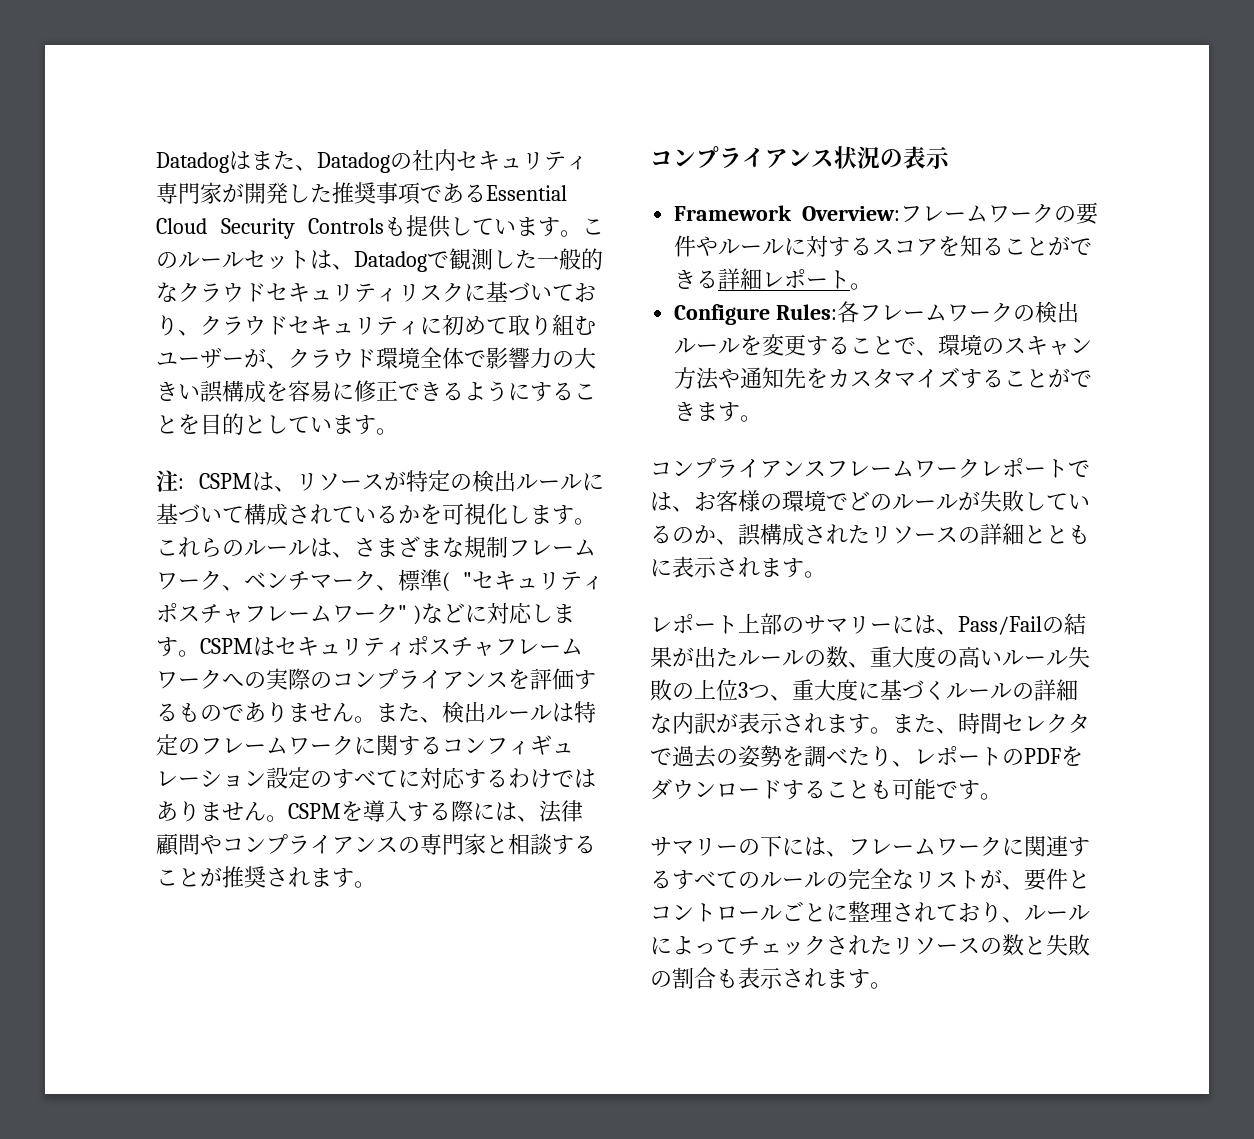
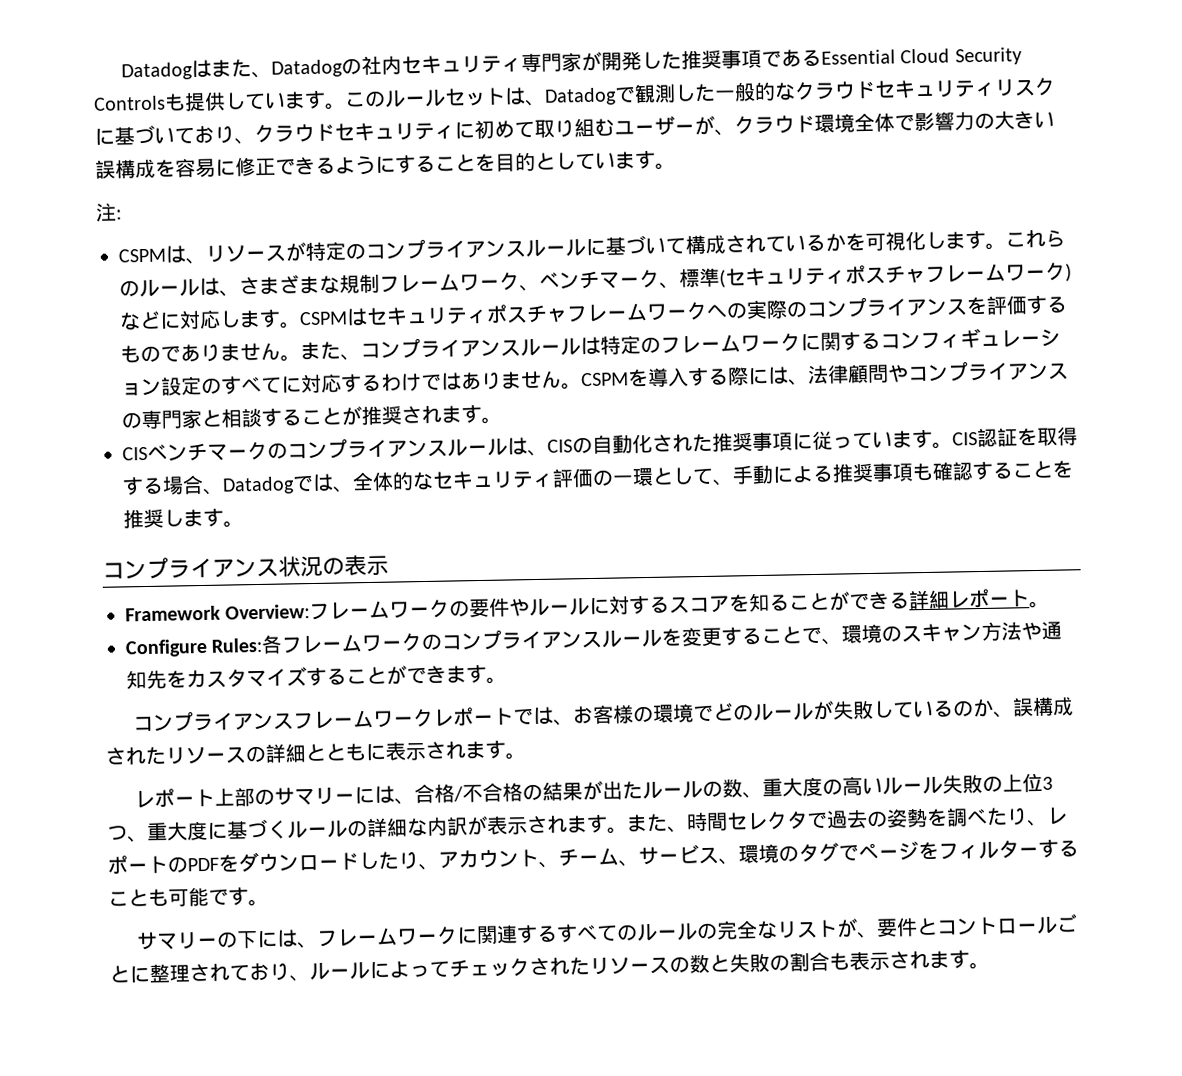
- 注: CSPMは、リソースが特定の検出ルールに基づいて構成されているかを可視化します。
+ 注:
+ CSPMは、リソースが特定のコンプライアンスルールに基づいて構成されているかを可視化します。
- これらのルールは、さまざまな規制フレームワーク、ベンチマーク、標準( "セキュリティポスチャフレームワーク" )などに対応します。
+ これらのルールは、さまざまな規制フレームワーク、ベンチマーク、標準(セキュリティポスチャフレームワーク)などに対応します。
- また、検出ルールは特定のフレームワークに関するコンフィギュレーション設定のすべてに対応するわけではありません。
+ また、コンプライアンスルールは特定のフレームワークに関するコンフィギュレーション設定のすべてに対応するわけではありません。
+ CISベンチマークのコンプライアンスルールは、CISの自動化された推奨事項に従っています。CIS認証を取得する場合、Datadogでは、全体的なセキュリティ評価の一環として、手動による推奨事項も確認することを推奨します。
- Configure Rules:各フレームワークの検出ルールを変更することで、環境のスキャン方法や通知先をカスタマイズすることができます。
+ Configure Rules:各フレームワークのコンプライアンスルールを変更することで、環境のスキャン方法や通知先をカスタマイズすることができます。
- レポート上部のサマリーには、Pass/Failの結果が出たルールの数、重大度の高いルール失敗の上位3つ、重大度に基づくルールの詳細な内訳が表示されます。
+ レポート上部のサマリーには、合格/不合格の結果が出たルールの数、重大度の高いルール失敗の上位3つ、重大度に基づくルールの詳細な内訳が表示されます。
- また、時間セレクタで過去の姿勢を調べたり、レポートのPDFをダウンロードすることも可能です。
+ また、時間セレクタで過去の姿勢を調べたり、レポートのPDFをダウンロードしたり、アカウント、チーム、サービス、環境のタグでページをフィルターすることも可能です。

